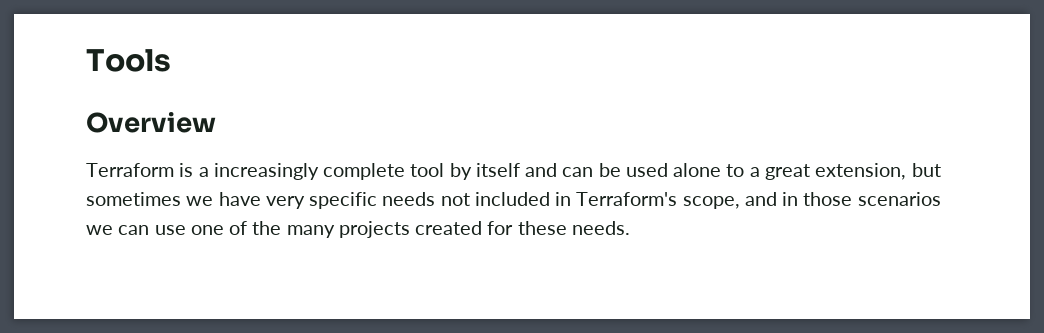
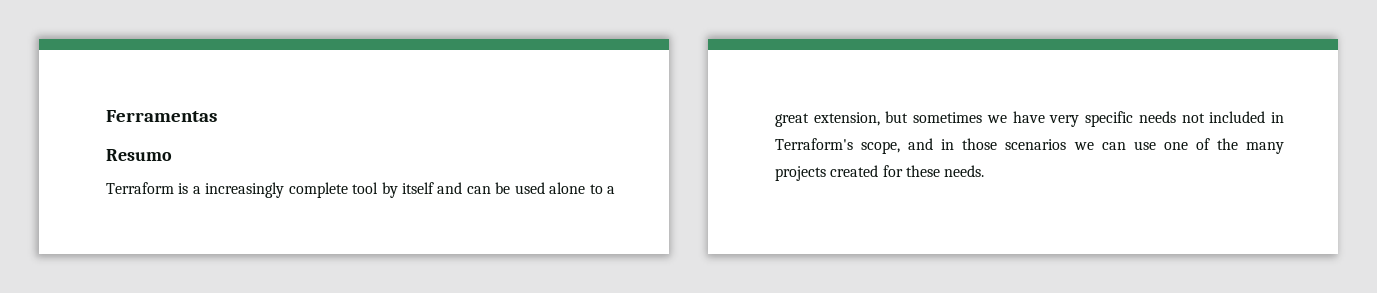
- Tools
- Overview
+ Ferramentas
+ Resumo

